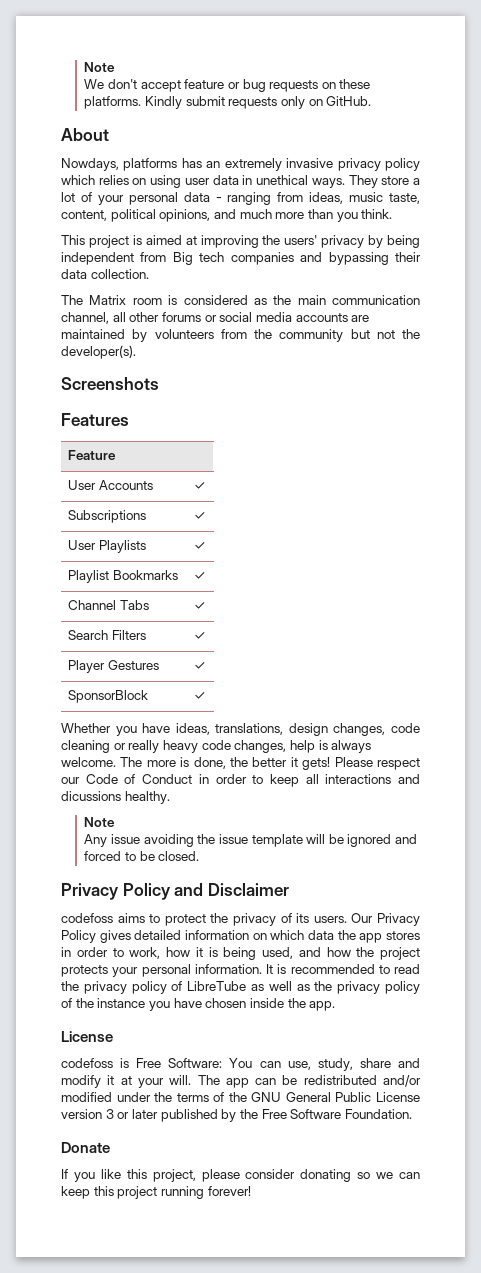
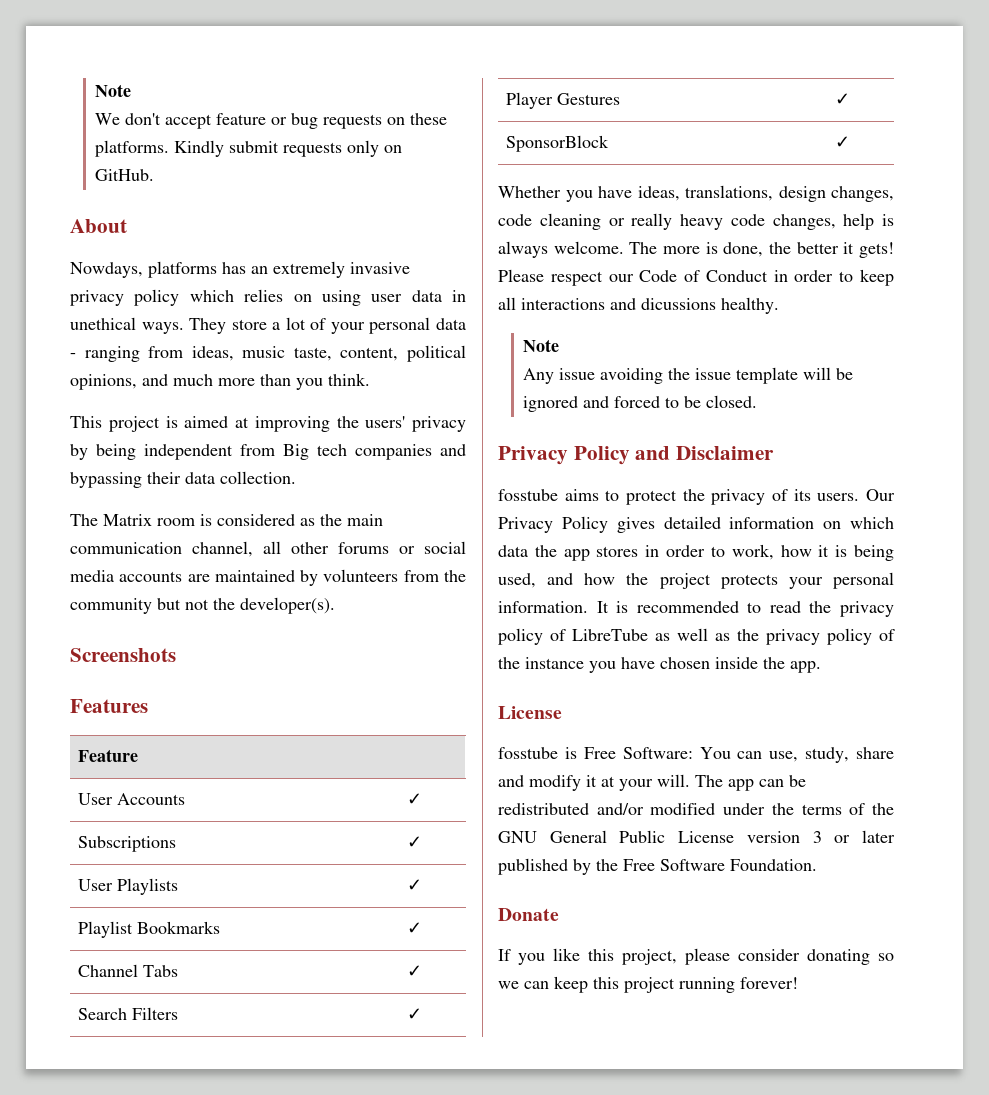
- codefoss aims to protect the privacy of its users.
+ fosstube aims to protect the privacy of its users.
- codefoss is Free Software: You can use, study, share and modify it at your will.
+ fosstube is Free Software: You can use, study, share and modify it at your will.

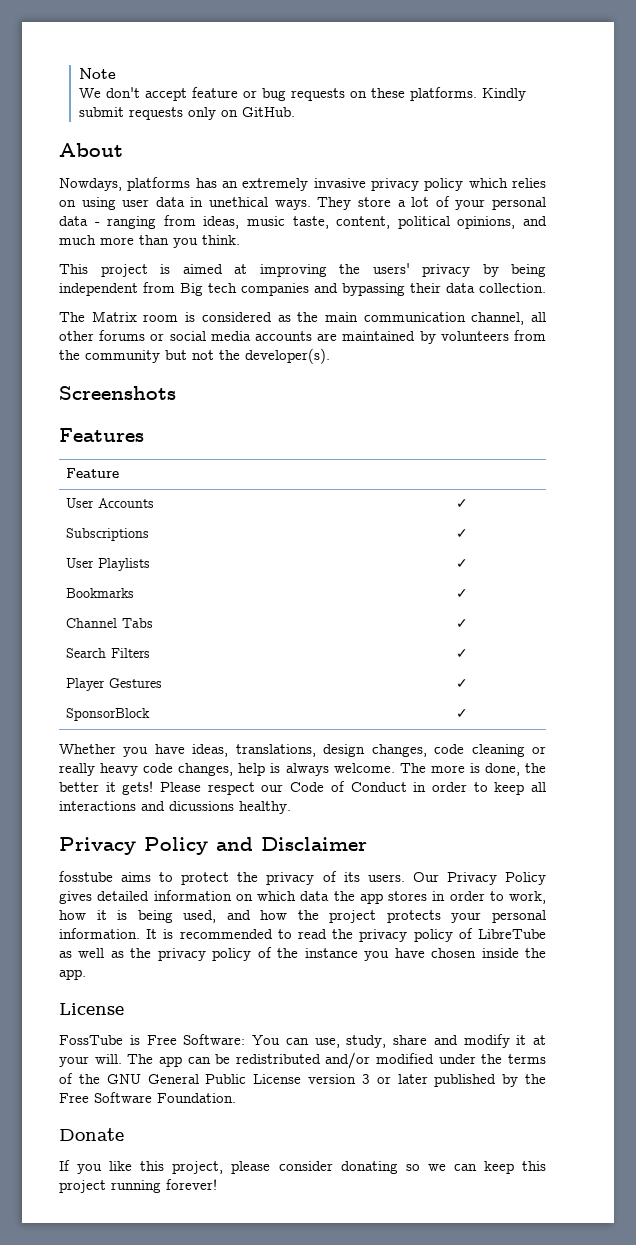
- Playlist Bookmarks | ✓
+ Bookmarks | ✓
  Please respect our Code of Conduct in order to keep all interactions and dicussions healthy.
- Note
- Any issue avoiding the issue template will be ignored and forced to be closed.
- fosstube is Free Software: You can use, study, share and modify it at your will.
+ FossTube is Free Software: You can use, study, share and modify it at your will.

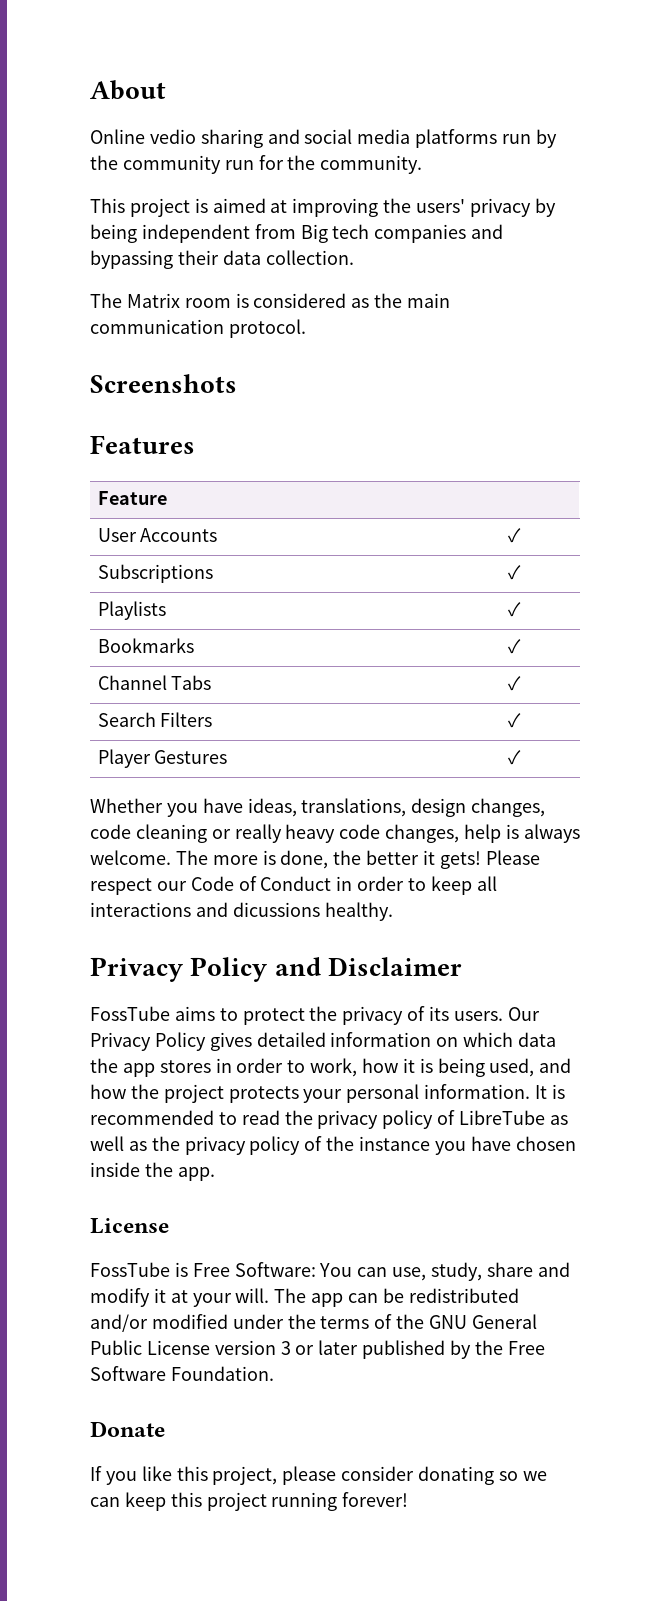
- Note
- We don't accept feature or bug requests on these platforms. Kindly submit requests only on GitHub.
  About
- Nowdays, platforms has an extremely invasive privacy policy which relies on using user data in unethical ways. They store a lot of your personal data - ranging from ideas, music taste, content, political opinions, and much more than you think.
+ Online vedio sharing and social media platforms run by the community run for the community.
- The Matrix room is considered as the main communication channel, all other forums or social media accounts are maintained by volunteers from the community but not the developer(s).
+ The Matrix room is considered as the main communication protocol.
- User Playlists | ✓
+ Playlists | ✓
- SponsorBlock | ✓
- fosstube aims to protect the privacy of its users.
+ FossTube aims to protect the privacy of its users.

